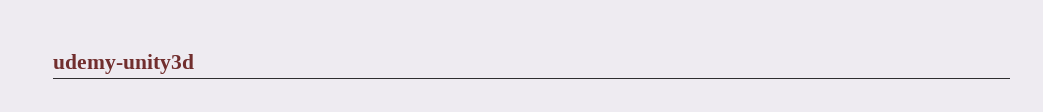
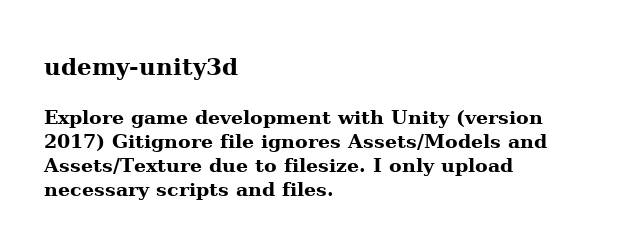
+ Explore game development with Unity (version 2017) Gitignore file ignores Assets/Models and Assets/Texture due to filesize. I only upload necessary scripts and files.

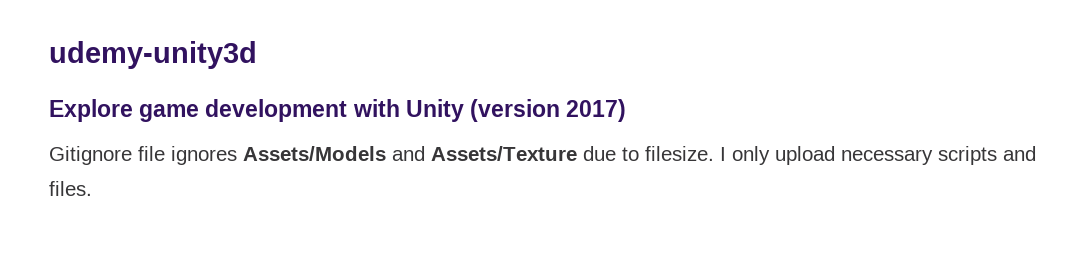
- Explore game development with Unity (version 2017) Gitignore file ignores Assets/Models and Assets/Texture due to filesize.
+ Explore game development with Unity (version 2017)
+ Gitignore file ignores Assets/Models and Assets/Texture due to filesize.

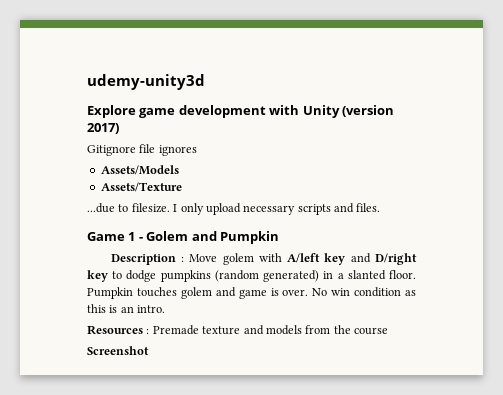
- Gitignore file ignores Assets/Models and Assets/Texture due to filesize.
+ Gitignore file ignores
+ Assets/Models
+ Assets/Texture
+ ...due to filesize.
+ Game 1 - Golem and Pumpkin
+ Description : Move golem with A/left key and D/right key to dodge pumpkins (random generated) in a slanted floor. Pumpkin touches golem and game is over. No win condition as this is an intro.
+ Resources : Premade texture and models from the course
+ Screenshot

